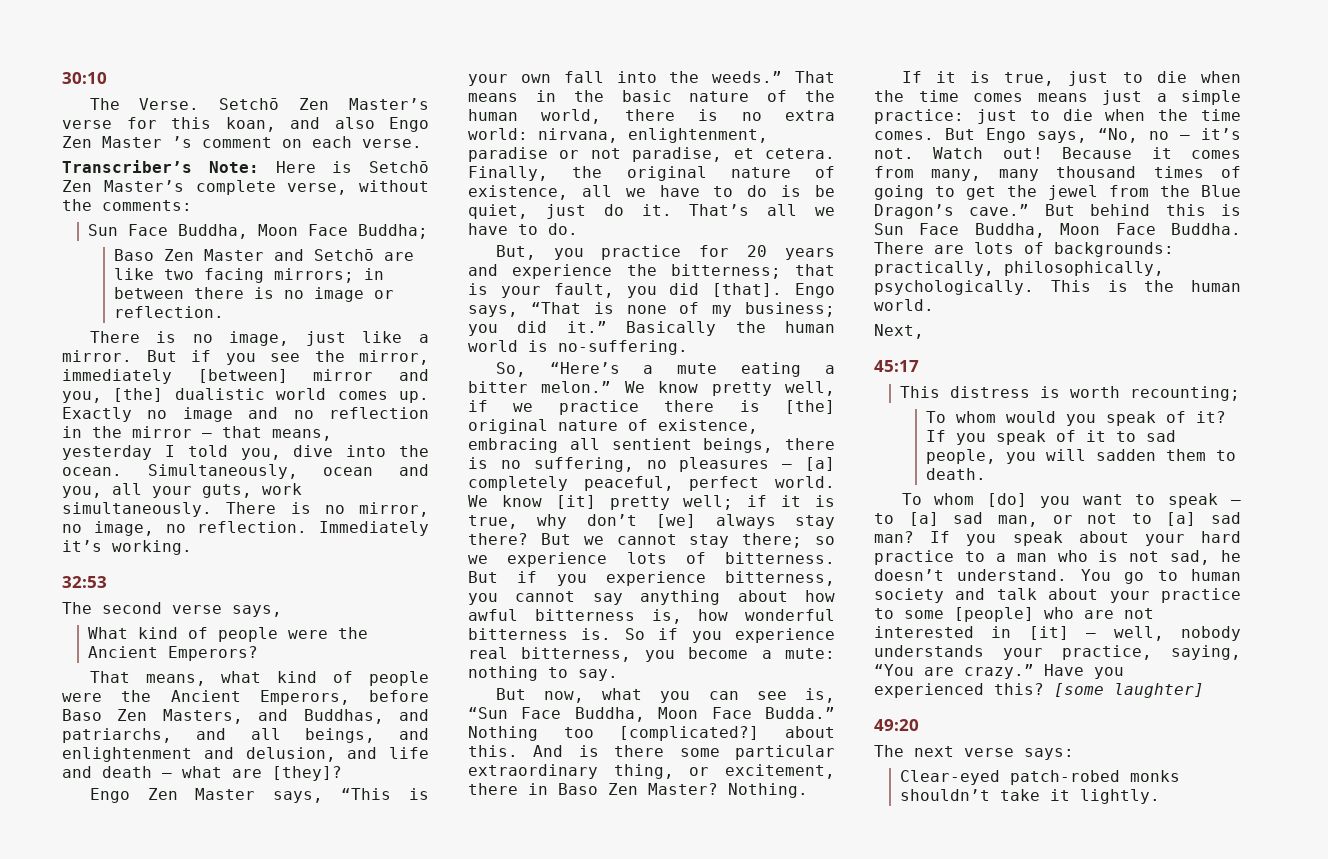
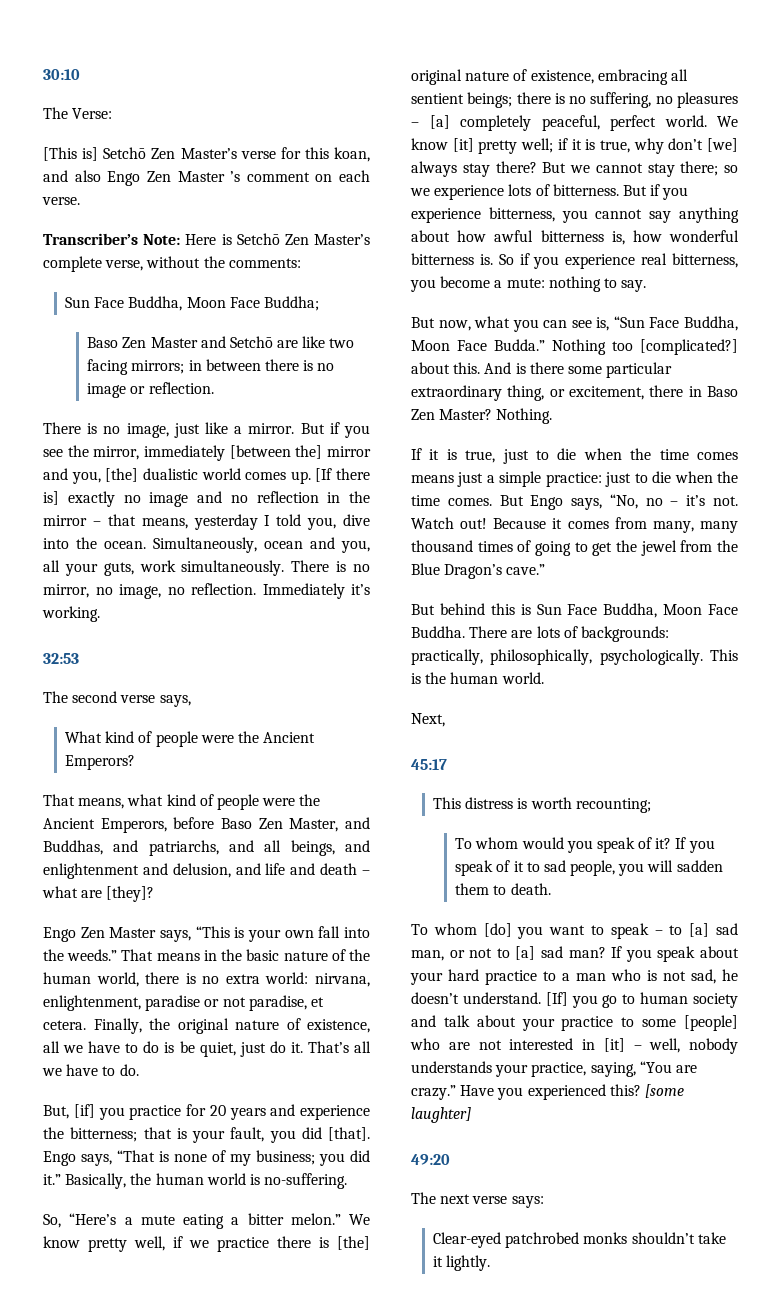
- The Verse. Setchō Zen Master’s verse for this koan, and also Engo Zen Master ’s comment on each verse.
+ The Verse:
+ [This is] Setchō Zen Master’s verse for this koan, and also Engo Zen Master ’s comment on each verse.
- But if you see the mirror, immediately [between] mirror and you, [the] dualistic world comes up.
+ But if you see the mirror, immediately [between the] mirror and you, [the] dualistic world comes up.
- Exactly no image and no reflection in the mirror – that means, yesterday I told you, dive into the ocean.
+ [If there is] exactly no image and no reflection in the mirror – that means, yesterday I told you, dive into the ocean.
- That means, what kind of people were the Ancient Emperors, before Baso Zen Masters, and Buddhas, and patriarchs, and all beings, and enlightenment and delusion, and life and death – what are [they]?
+ That means, what kind of people were the Ancient Emperors, before Baso Zen Master, and Buddhas, and patriarchs, and all beings, and enlightenment and delusion, and life and death – what are [they]?
- But, you practice for 20 years and experience the bitterness; that is your fault, you did [that].
+ But, [if] you practice for 20 years and experience the bitterness; that is your fault, you did [that].
- Basically the human world is no-suffering.
+ Basically, the human world is no-suffering.
- We know pretty well, if we practice there is [the] original nature of existence, embracing all sentient beings, there is no suffering, no pleasures – [a] completely peaceful, perfect world.
+ We know pretty well, if we practice there is [the] original nature of existence, embracing all sentient beings; there is no suffering, no pleasures – [a] completely peaceful, perfect world.
- Because it comes from many, many thousand times of going to get the jewel from the Blue Dragon’s cave.” But behind this is Sun Face Buddha, Moon Face Buddha.
+ Because it comes from many, many thousand times of going to get the jewel from the Blue Dragon’s cave.”
+ But behind this is Sun Face Buddha, Moon Face Buddha.
- You go to human society and talk about your practice to some [people] who are not interested in [it] – well, nobody understands your practice, saying, “You are crazy.”
+ [If] you go to human society and talk about your practice to some [people] who are not interested in [it] – well, nobody understands your practice, saying, “You are crazy.”
- Clear-eyed patch-robed monks shouldn’t take it lightly.
+ Clear-eyed patchrobed monks shouldn’t take it lightly.

